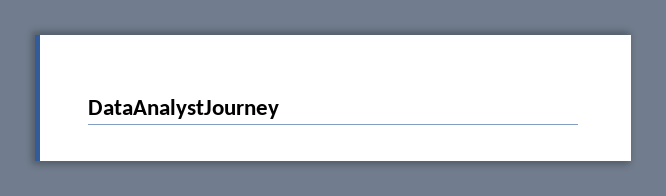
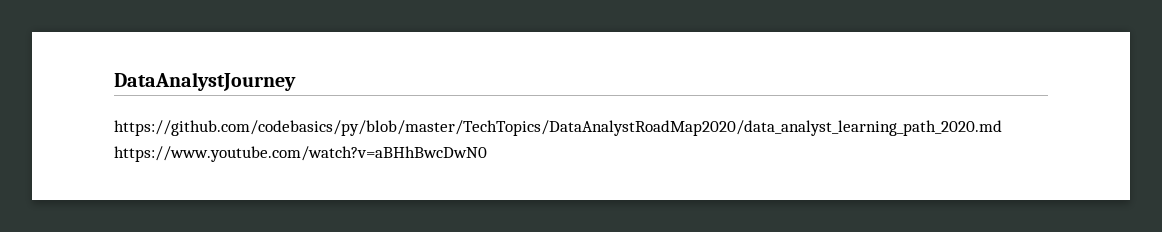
+ https://github.com/codebasics/py/blob/master/TechTopics/DataAnalystRoadMap2020/data_analyst_learning_path_2020.md https://www.youtube.com/watch?v=aBHhBwcDwN0

